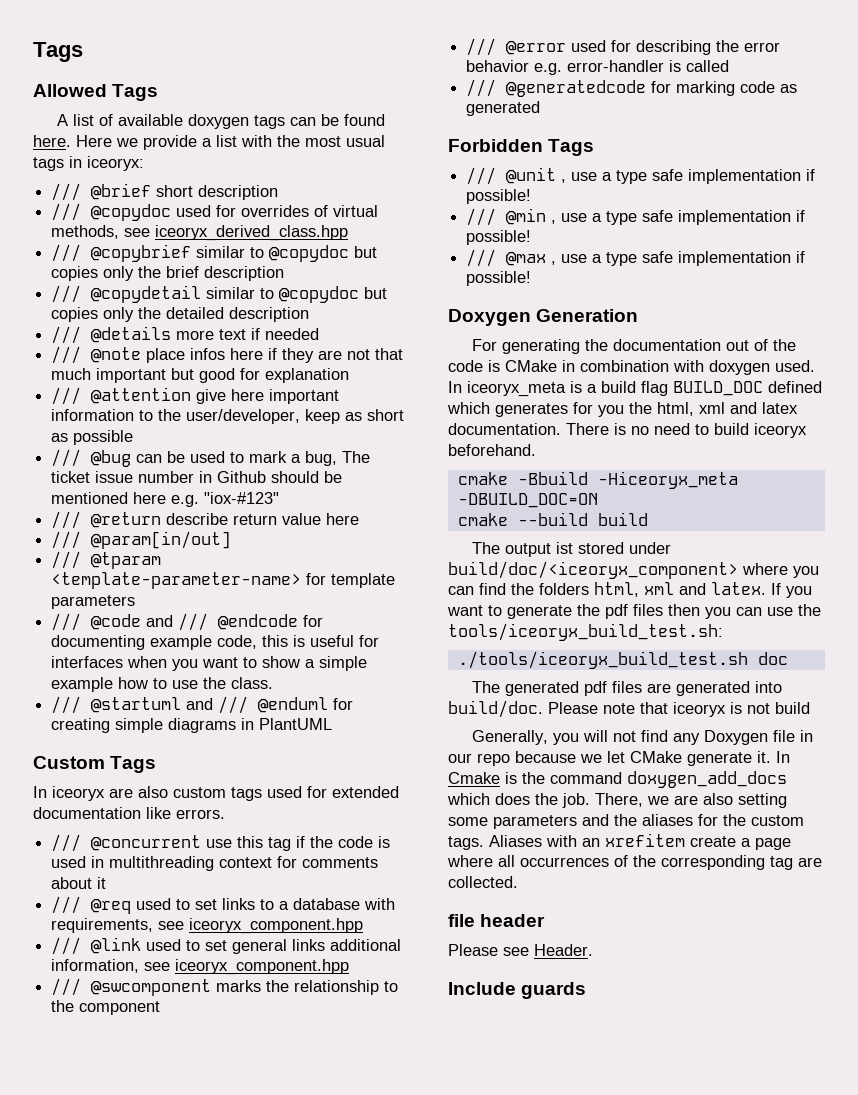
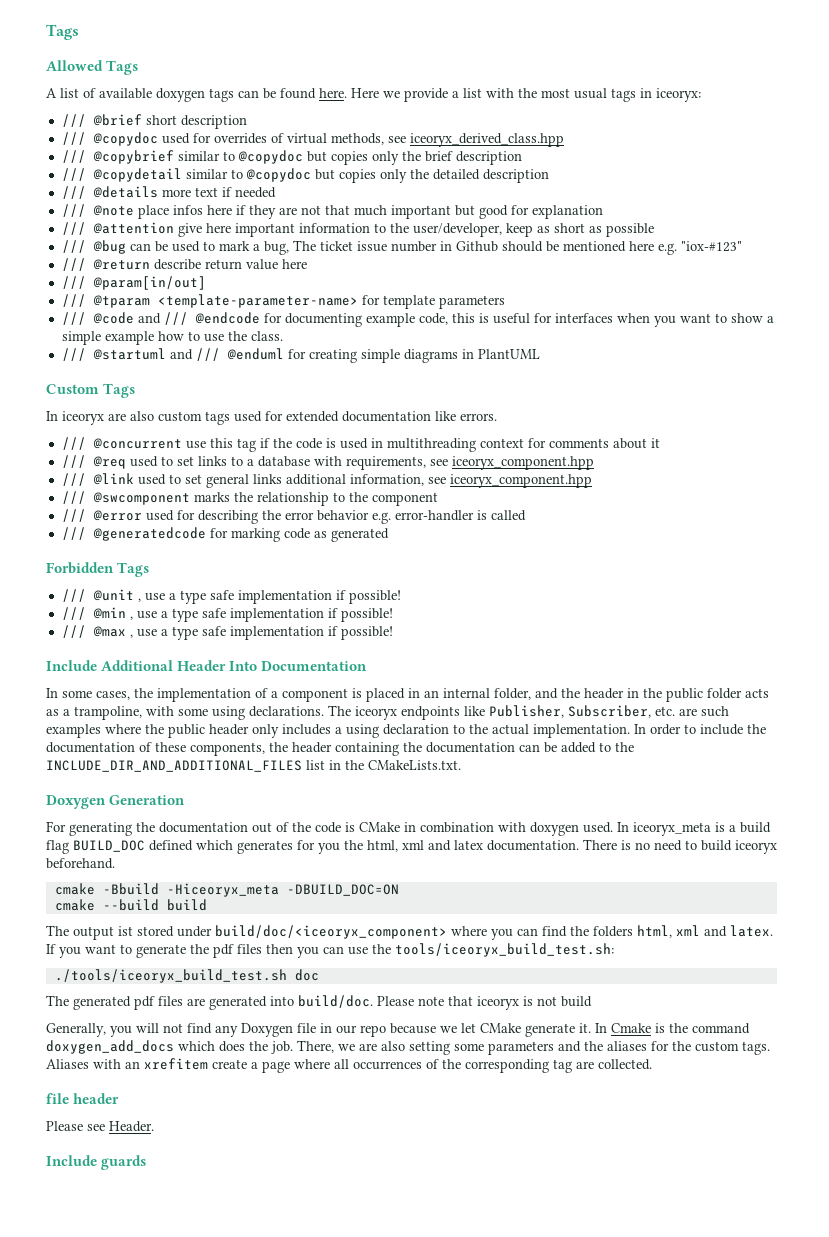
+ Include Additional Header Into Documentation
+ In some cases, the implementation of a component is placed in an internal folder, and the header in the public folder acts as a trampoline, with some using declarations. The iceoryx endpoints like Publisher, Subscriber, etc. are such examples where the public header only includes a using declaration to the actual implementation. In order to include the documentation of these components, the header containing the documentation can be added to the INCLUDE_DIR_AND_ADDITIONAL_FILES list in the CMakeLists.txt.

